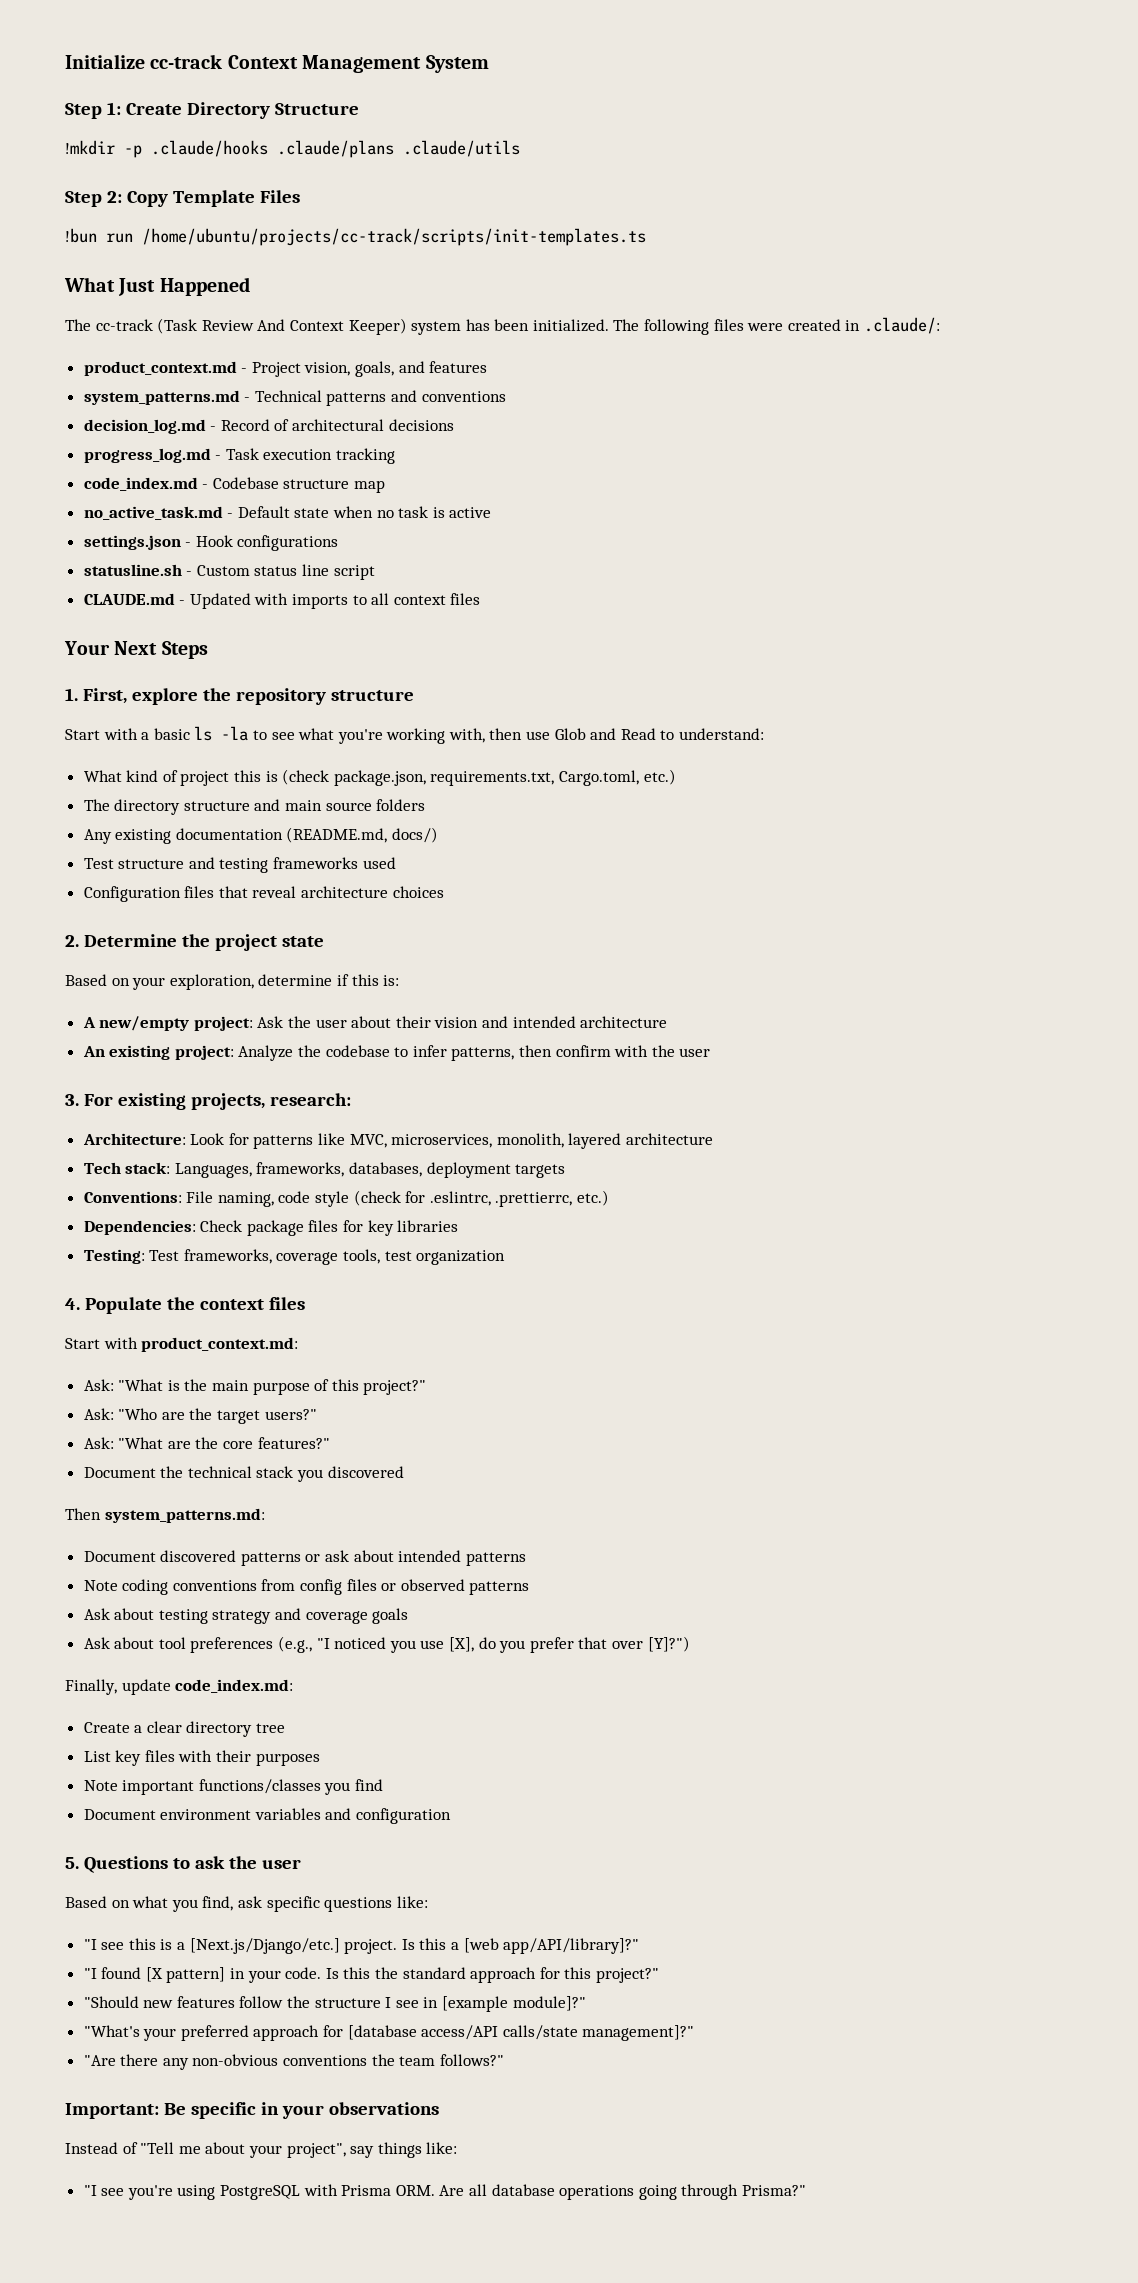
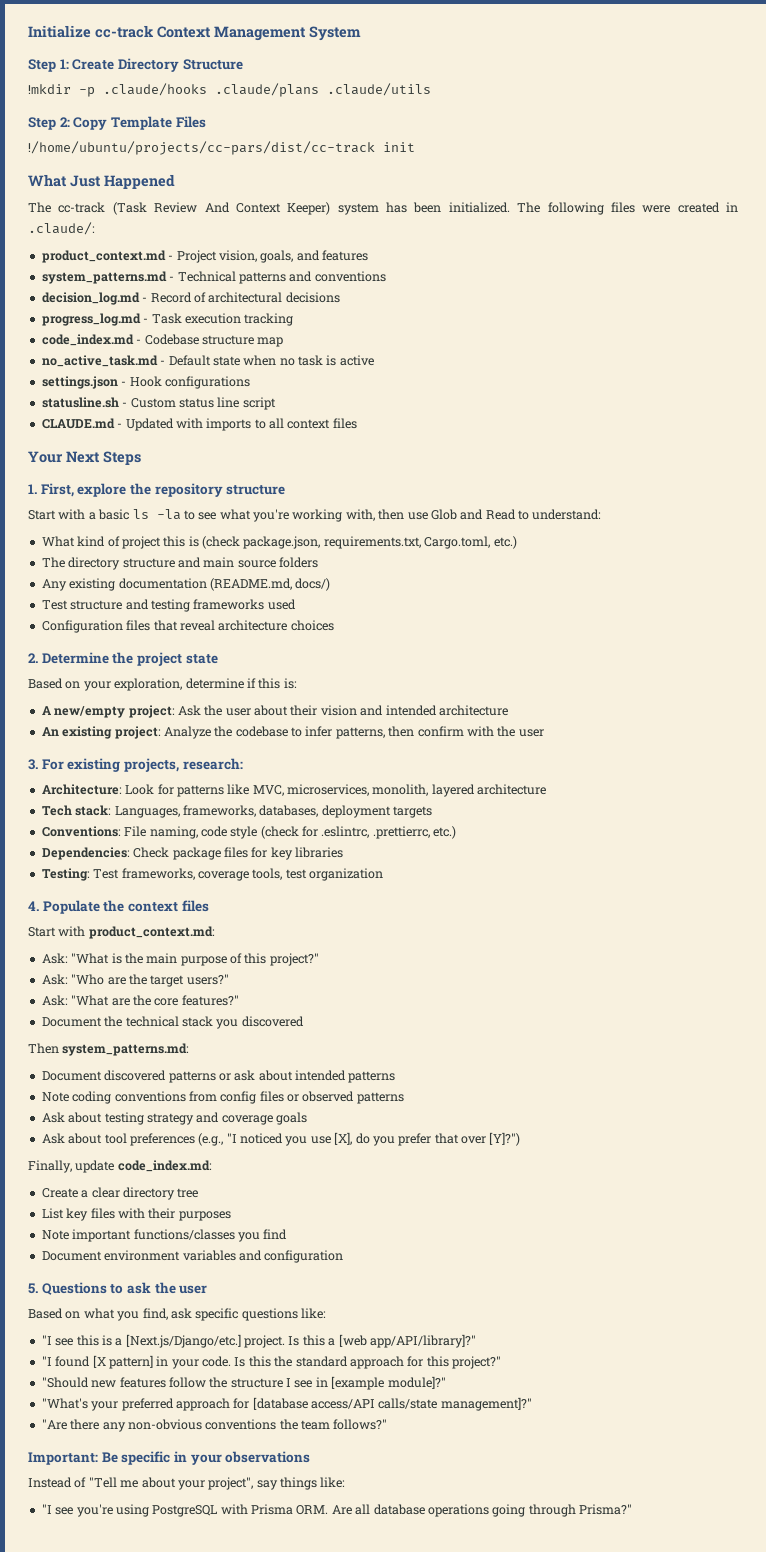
- !bun run /home/ubuntu/projects/cc-track/scripts/init-templates.ts
+ !/home/ubuntu/projects/cc-pars/dist/cc-track init

